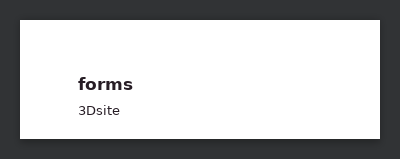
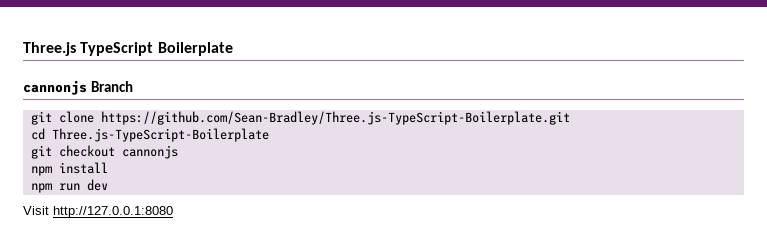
- forms
- 3Dsite
+ Three.js TypeScript Boilerplate
+ cannonjs Branch
+ git clone https://github.com/Sean-Bradley/Three.js-TypeScript-Boilerplate.git
+ cd Three.js-TypeScript-Boilerplate
+ git checkout cannonjs
+ npm install
+ npm run dev
+ Visit http://127.0.0.1:8080

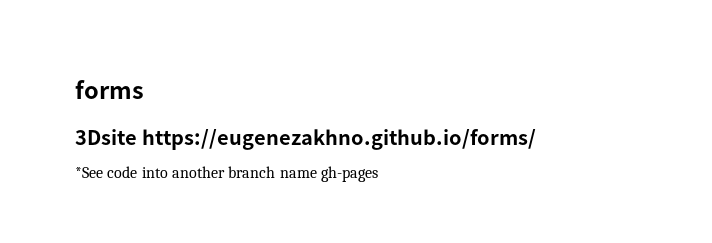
- Three.js TypeScript Boilerplate
- cannonjs Branch
- git clone https://github.com/Sean-Bradley/Three.js-TypeScript-Boilerplate.git
- cd Three.js-TypeScript-Boilerplate
- git checkout cannonjs
- npm install
- npm run dev
- Visit http://127.0.0.1:8080
+ forms
+ 3Dsite https://eugenezakhno.github.io/forms/
+ *See code into another branch name gh-pages

